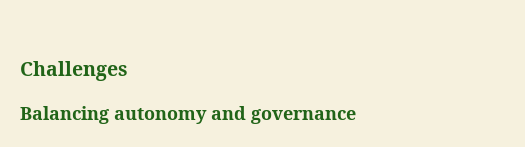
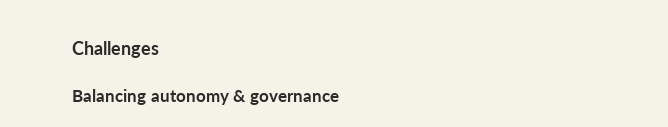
- Balancing autonomy and governance
+ Balancing autonomy & governance

